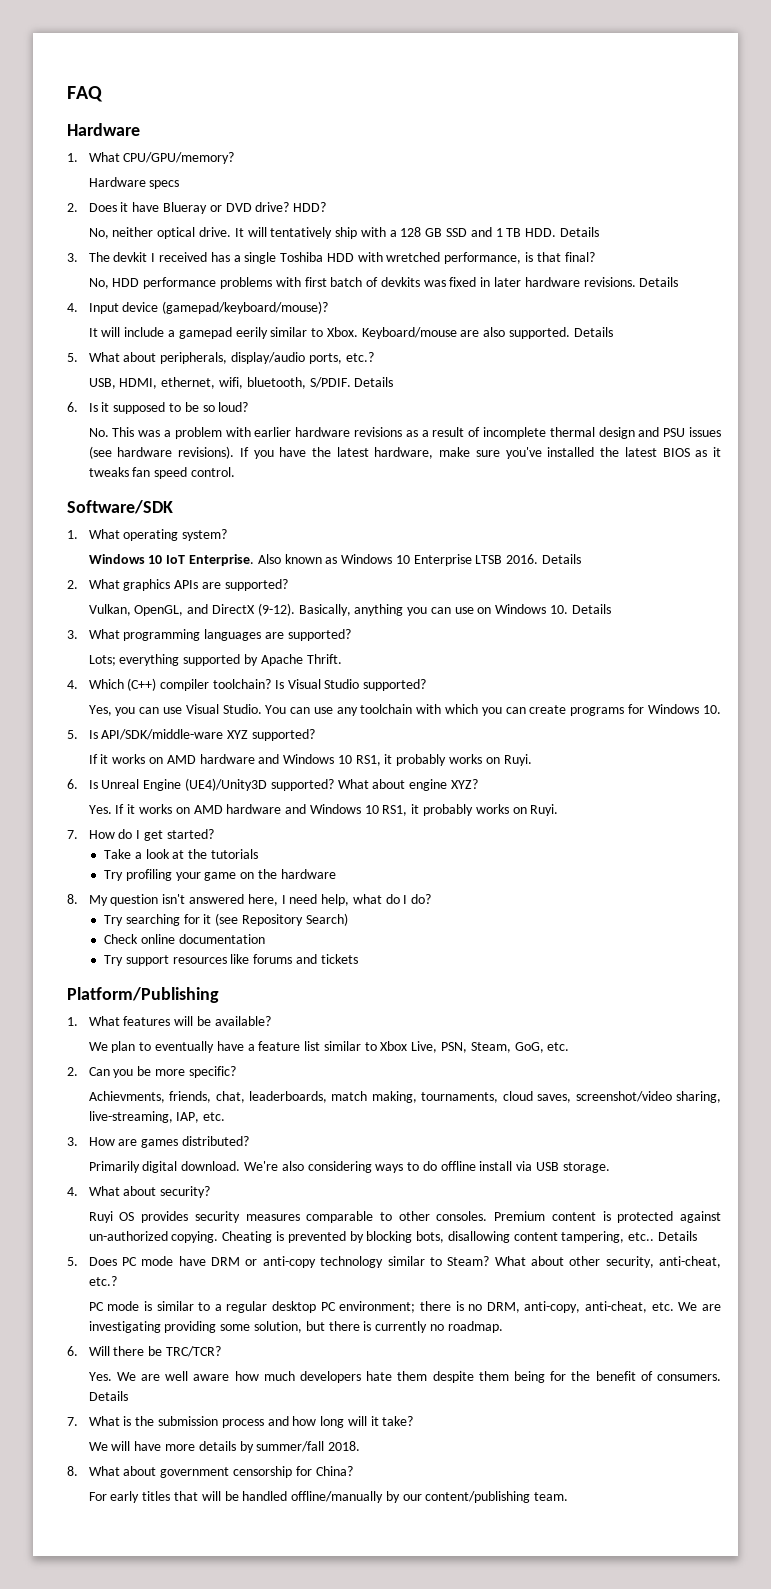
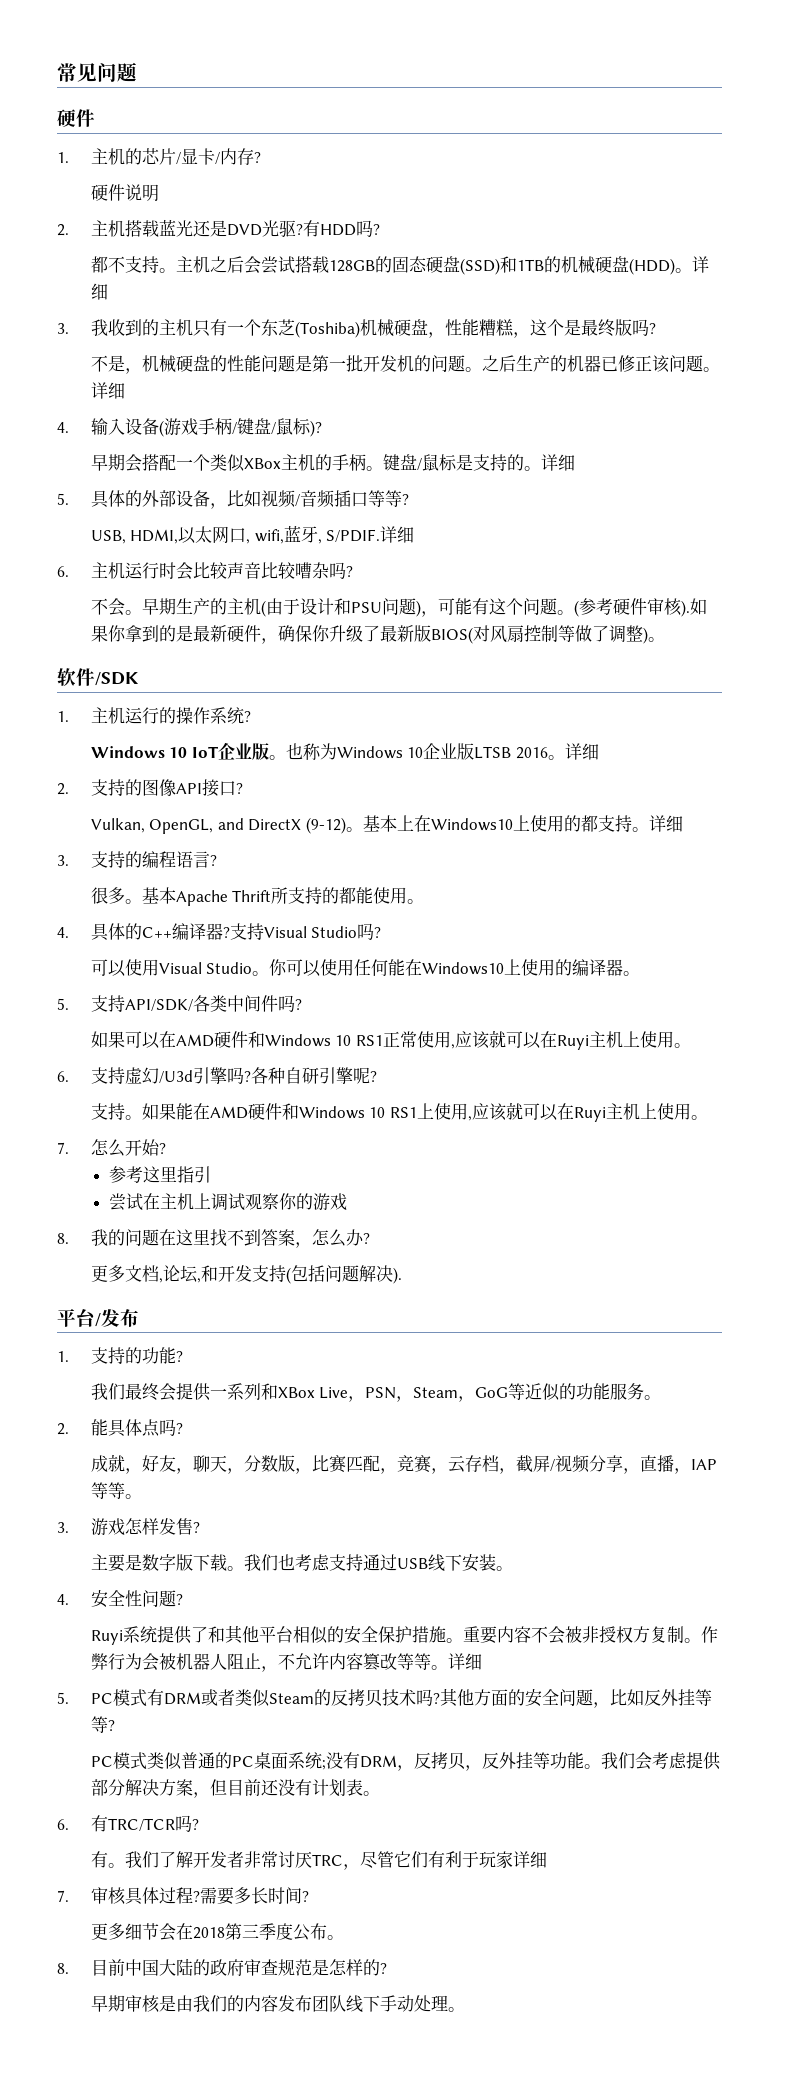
- FAQ
- Hardware
- 1. What CPU/GPU/memory?
- Hardware specs
- 2. Does it have Blueray or DVD drive? HDD?
- No, neither optical drive. It will tentatively ship with a 128 GB SSD and 1 TB HDD. Details
- 3. The devkit I received has a single Toshiba HDD with wretched performance, is that final?
- No, HDD performance problems with first batch of devkits was fixed in later hardware revisions. Details
- 4. Input device (gamepad/keyboard/mouse)?
- It will include a gamepad eerily similar to Xbox. Keyboard/mouse are also supported. Details
- 5. What about peripherals, display/audio ports, etc.?
- USB, HDMI, ethernet, wifi, bluetooth, S/PDIF. Details
- 6. Is it supposed to be so loud?
- No. This was a problem with earlier hardware revisions as a result of incomplete thermal design and PSU issues (see hardware revisions). If you have the latest hardware, make sure you've installed the latest BIOS as it tweaks fan speed control.
- Software/SDK
- 1. What operating system?
- Windows 10 IoT Enterprise. Also known as Windows 10 Enterprise LTSB 2016. Details
- 2. What graphics APIs are supported?
- Vulkan, OpenGL, and DirectX (9-12). Basically, anything you can use on Windows 10. Details
- 3. What programming languages are supported?
- Lots; everything supported by Apache Thrift.
- 4. Which (C++) compiler toolchain? Is Visual Studio supported?
- Yes, you can use Visual Studio. You can use any toolchain with which you can create programs for Windows 10.
- 5. Is API/SDK/middle-ware XYZ supported?
- If it works on AMD hardware and Windows 10 RS1, it probably works on Ruyi.
- 6. Is Unreal Engine (UE4)/Unity3D supported? What about engine XYZ?
- Yes. If it works on AMD hardware and Windows 10 RS1, it probably works on Ruyi.
- 7. How do I get started?
- Take a look at the tutorials
- Try profiling your game on the hardware
- 8. My question isn't answered here, I need help, what do I do?
- Try searching for it (see Repository Search)
- Check online documentation
- Try support resources like forums and tickets
- Platform/Publishing
- 1. What features will be available?
- We plan to eventually have a feature list similar to Xbox Live, PSN, Steam, GoG, etc.
- 2. Can you be more specific?
- Achievments, friends, chat, leaderboards, match making, tournaments, cloud saves, screenshot/video sharing, live-streaming, IAP, etc.
- 3. How are games distributed?
- Primarily digital download. We're also considering ways to do offline install via USB storage.
- 4. What about security?
- Ruyi OS provides security measures comparable to other consoles. Premium content is protected against un-authorized copying. Cheating is prevented by blocking bots, disallowing content tampering, etc.. Details
- 5. Does PC mode have DRM or anti-copy technology similar to Steam? What about other security, anti-cheat, etc.?
- PC mode is similar to a regular desktop PC environment; there is no DRM, anti-copy, anti-cheat, etc. We are investigating providing some solution, but there is currently no roadmap.
- 6. Will there be TRC/TCR?
- Yes. We are well aware how much developers hate them despite them being for the benefit of consumers. Details
- 7. What is the submission process and how long will it take?
- We will have more details by summer/fall 2018.
- 8. What about government censorship for China?
- For early titles that will be handled offline/manually by our content/publishing team.
+ 常见问题
+ 硬件
+ 1.主机的芯片/显卡/内存?
+ 硬件说明
+ 2.主机搭载蓝光还是DVD光驱?有HDD吗?
+ 都不支持。主机之后会尝试搭载128GB的固态硬盘(SSD)和1TB的机械硬盘(HDD)。详细
+ 3.我收到的主机只有一个东芝(Toshiba)机械硬盘，性能糟糕，这个是最终版吗?
+ 不是，机械硬盘的性能问题是第一批开发机的问题。之后生产的机器已修正该问题。详细
+ 4.输入设备(游戏手柄/键盘/鼠标)?
+ 早期会搭配一个类似XBox主机的手柄。键盘/鼠标是支持的。详细
+ 5.具体的外部设备，比如视频/音频插口等等?
+ USB, HDMI,以太网口, wifi,蓝牙, S/PDIF.详细
+ 6.主机运行时会比较声音比较嘈杂吗?
+ 不会。早期生产的主机(由于设计和PSU问题)，可能有这个问题。(参考硬件审核).如果你拿到的是最新硬件，确保你升级了最新版BIOS(对风扇控制等做了调整)。
+ 软件/SDK
+ 1.主机运行的操作系统?
+ Windows 10 IoT企业版。也称为Windows 10企业版LTSB 2016。详细
+ 2.支持的图像API接口?
+ Vulkan, OpenGL, and DirectX (9-12)。基本上在Windows10上使用的都支持。详细
+ 3.支持的编程语言?
+ 很多。基本Apache Thrift所支持的都能使用。
+ 4.具体的C++编译器?支持Visual Studio吗?
+ 可以使用Visual Studio。你可以使用任何能在Windows10上使用的编译器。
+ 5.支持API/SDK/各类中间件吗?
+ 如果可以在AMD硬件和Windows 10 RS1正常使用,应该就可以在Ruyi主机上使用。
+ 6.支持虚幻/U3d引擎吗?各种自研引擎呢?
+ 支持。如果能在AMD硬件和Windows 10 RS1上使用,应该就可以在Ruyi主机上使用。
+ 7.怎么开始?
+ 参考这里指引
+ 尝试在主机上调试观察你的游戏
+ 8.我的问题在这里找不到答案，怎么办?
+ 更多文档,论坛,和开发支持(包括问题解决).
+ 平台/发布
+ 1.支持的功能?
+ 我们最终会提供一系列和XBox Live，PSN，Steam，GoG等近似的功能服务。
+ 2.能具体点吗?
+ 成就，好友，聊天，分数版，比赛匹配，竞赛，云存档，截屏/视频分享，直播，IAP等等。
+ 3.游戏怎样发售?
+ 主要是数字版下载。我们也考虑支持通过USB线下安装。
+ 4.安全性问题?
+ Ruyi系统提供了和其他平台相似的安全保护措施。重要内容不会被非授权方复制。作弊行为会被机器人阻止，不允许内容篡改等等。详细
+ 5. PC模式有DRM或者类似Steam的反拷贝技术吗?其他方面的安全问题，比如反外挂等等?
+ PC模式类似普通的PC桌面系统;没有DRM，反拷贝，反外挂等功能。我们会考虑提供部分解决方案，但目前还没有计划表。
+ 6.有TRC/TCR吗?
+ 有。我们了解开发者非常讨厌TRC，尽管它们有利于玩家详细
+ 7.审核具体过程?需要多长时间?
+ 更多细节会在2018第三季度公布。
+ 8.目前中国大陆的政府审查规范是怎样的?
+ 早期审核是由我们的内容发布团队线下手动处理。

